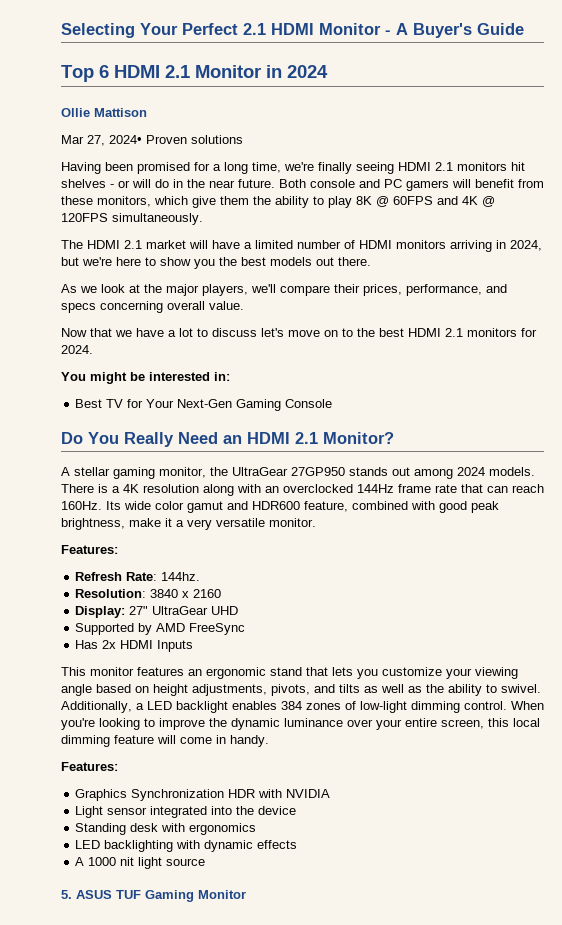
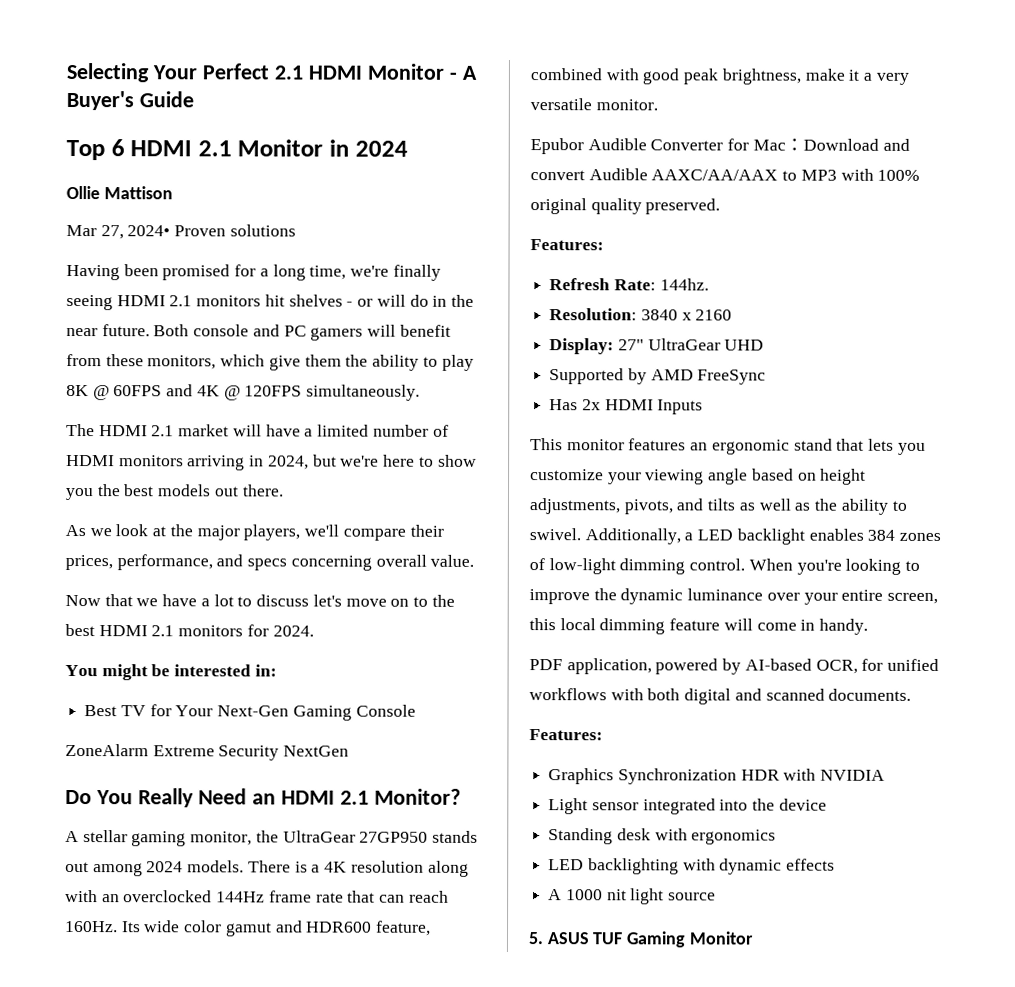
+ ZoneAlarm Extreme Security NextGen
+ Epubor Audible Converter for Mac：Download and convert Audible AAXC/AA/AAX to MP3 with 100% original quality preserved.
+ PDF application, powered by AI-based OCR, for unified workflows with both digital and scanned documents.

